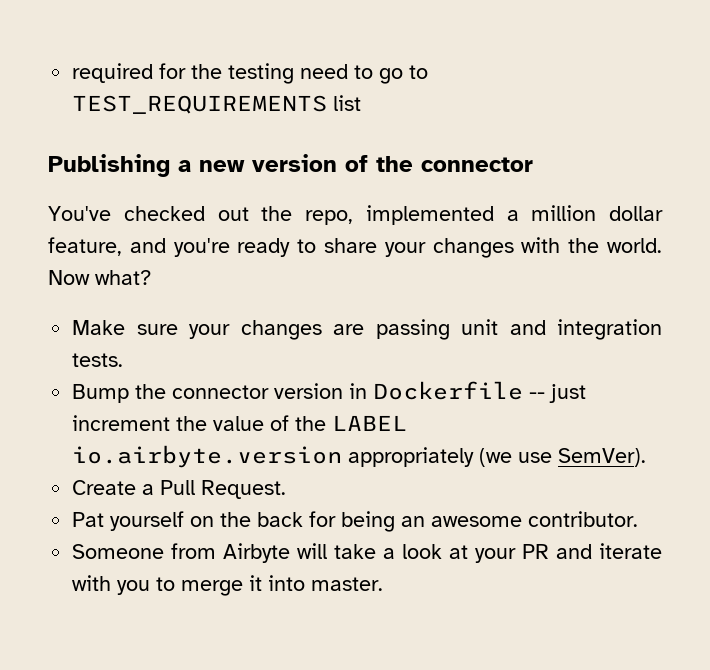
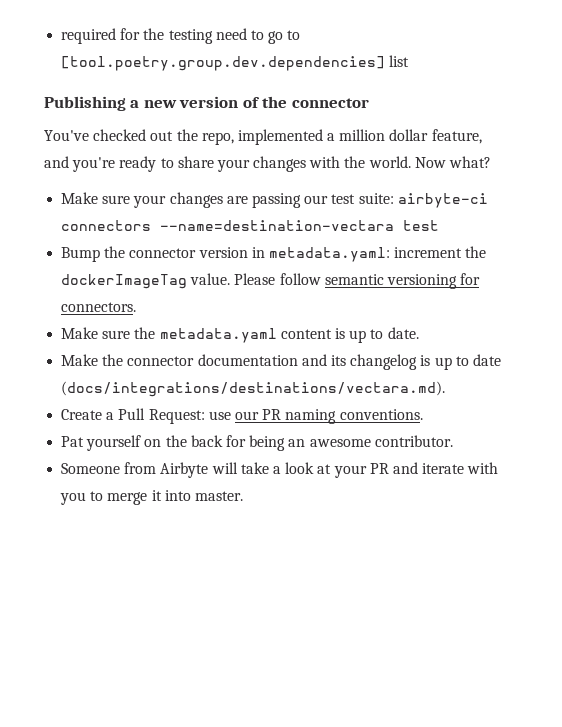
- required for the testing need to go to TEST_REQUIREMENTS list
+ required for the testing need to go to [tool.poetry.group.dev.dependencies] list
- Make sure your changes are passing unit and integration tests.
+ Make sure your changes are passing our test suite: airbyte-ci connectors --name=destination-vectara test
- Bump the connector version in Dockerfile -- just increment the value of the LABEL io.airbyte.version appropriately (we use SemVer).
- Create a Pull Request.
+ Bump the connector version in metadata.yaml: increment the dockerImageTag value. Please follow semantic versioning for connectors.
+ Make sure the metadata.yaml content is up to date.
+ Make the connector documentation and its changelog is up to date (docs/integrations/destinations/vectara.md).
+ Create a Pull Request: use our PR naming conventions.

